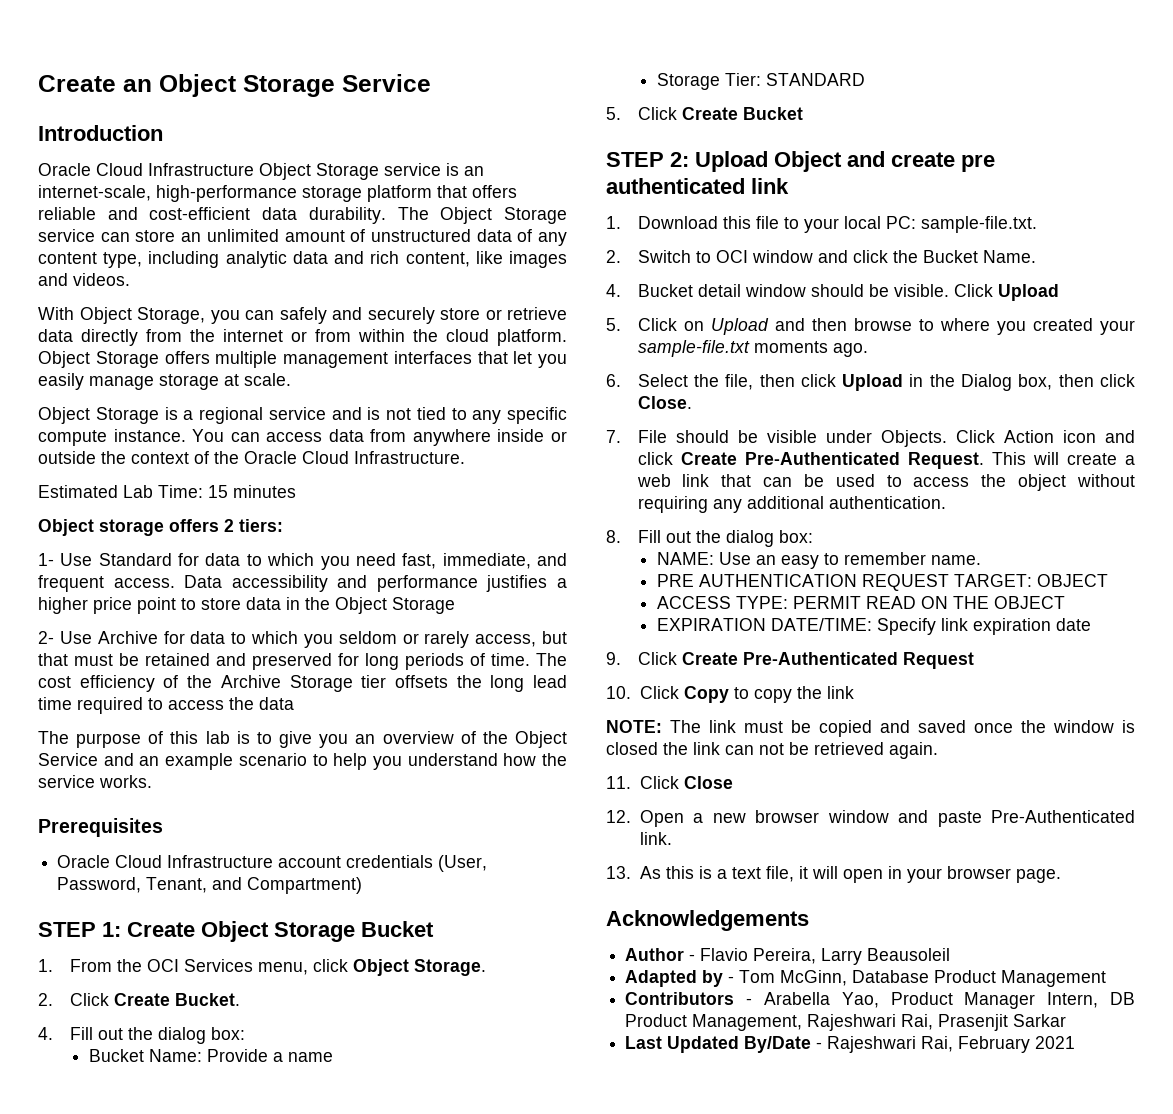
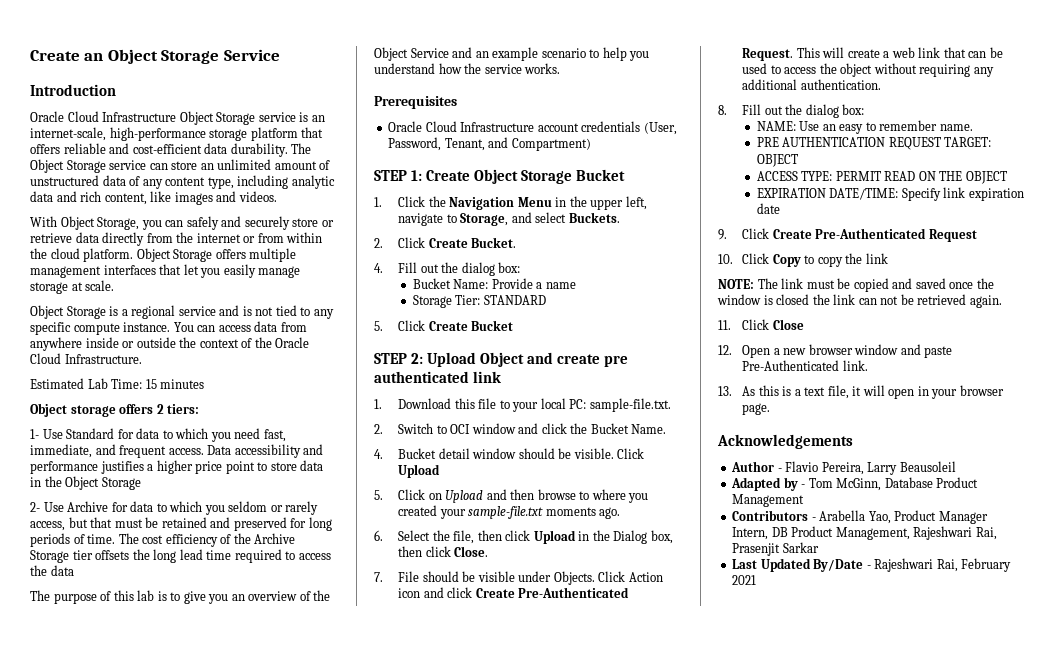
- 1. From the OCI Services menu, click Object Storage.
+ 1. Click the Navigation Menu in the upper left, navigate to Storage, and select Buckets.

